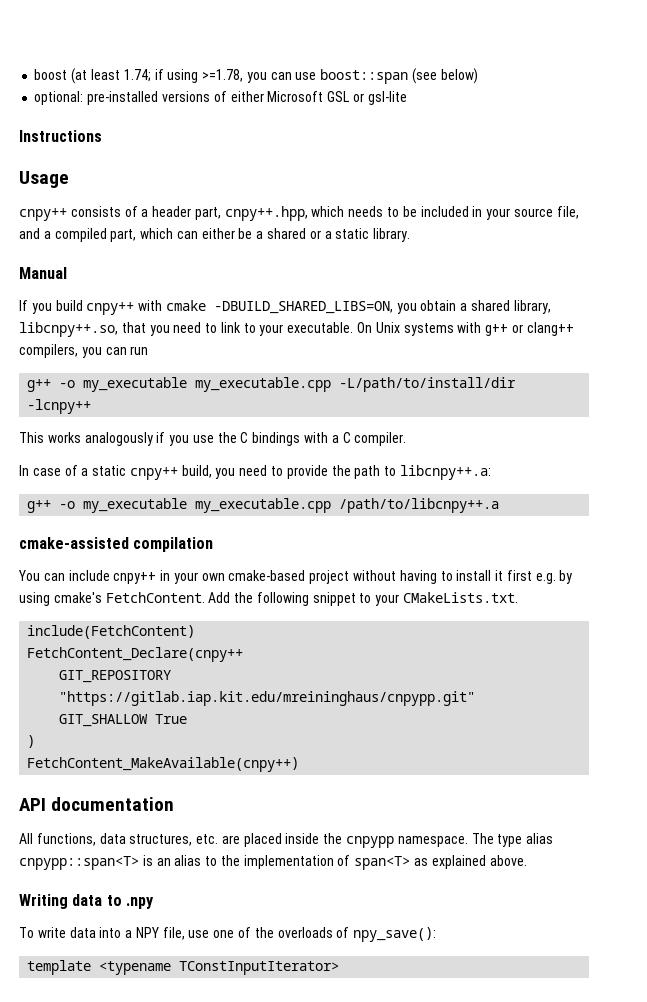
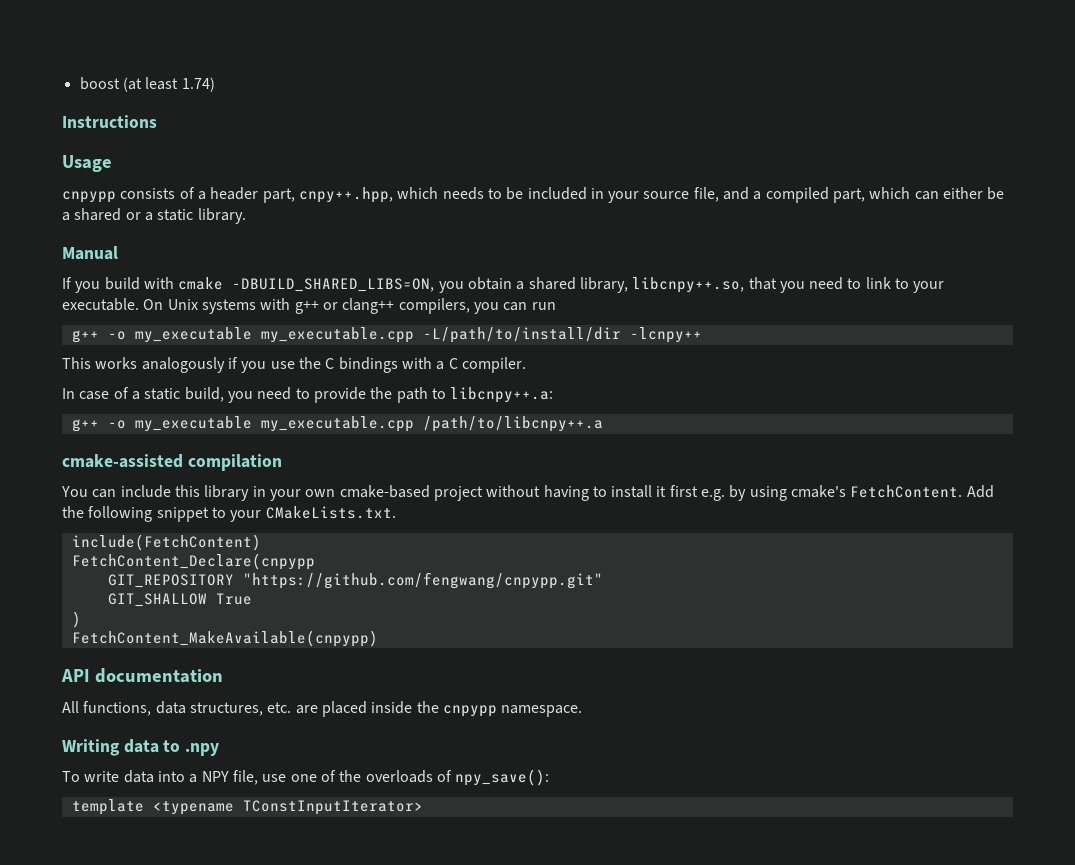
- boost (at least 1.74; if using >=1.78, you can use boost::span (see below)
- optional: pre-installed versions of either Microsoft GSL or gsl-lite
+ boost (at least 1.74)
- cnpy++ consists of a header part, cnpy++.hpp, which needs to be included in your source file, and a compiled part, which can either be a shared or a static library.
+ cnpypp consists of a header part, cnpy++.hpp, which needs to be included in your source file, and a compiled part, which can either be a shared or a static library.
- If you build cnpy++ with cmake -DBUILD_SHARED_LIBS=ON, you obtain a shared library, libcnpy++.so, that you need to link to your executable.
+ If you build with cmake -DBUILD_SHARED_LIBS=ON, you obtain a shared library, libcnpy++.so, that you need to link to your executable.
- In case of a static cnpy++ build, you need to provide the path to libcnpy++.a:
+ In case of a static build, you need to provide the path to libcnpy++.a:
- You can include cnpy++ in your own cmake-based project without having to install it first e.g. by using cmake's FetchContent.
+ You can include this library in your own cmake-based project without having to install it first e.g. by using cmake's FetchContent.
- FetchContent_Declare(cnpy++
+ FetchContent_Declare(cnpypp
- GIT_REPOSITORY "https://gitlab.iap.kit.edu/mreininghaus/cnpypp.git"
+ GIT_REPOSITORY "https://github.com/fengwang/cnpypp.git"
- FetchContent_MakeAvailable(cnpy++)
+ FetchContent_MakeAvailable(cnpypp)
- The type alias cnpypp::span<T> is an alias to the implementation of span<T> as explained above.

